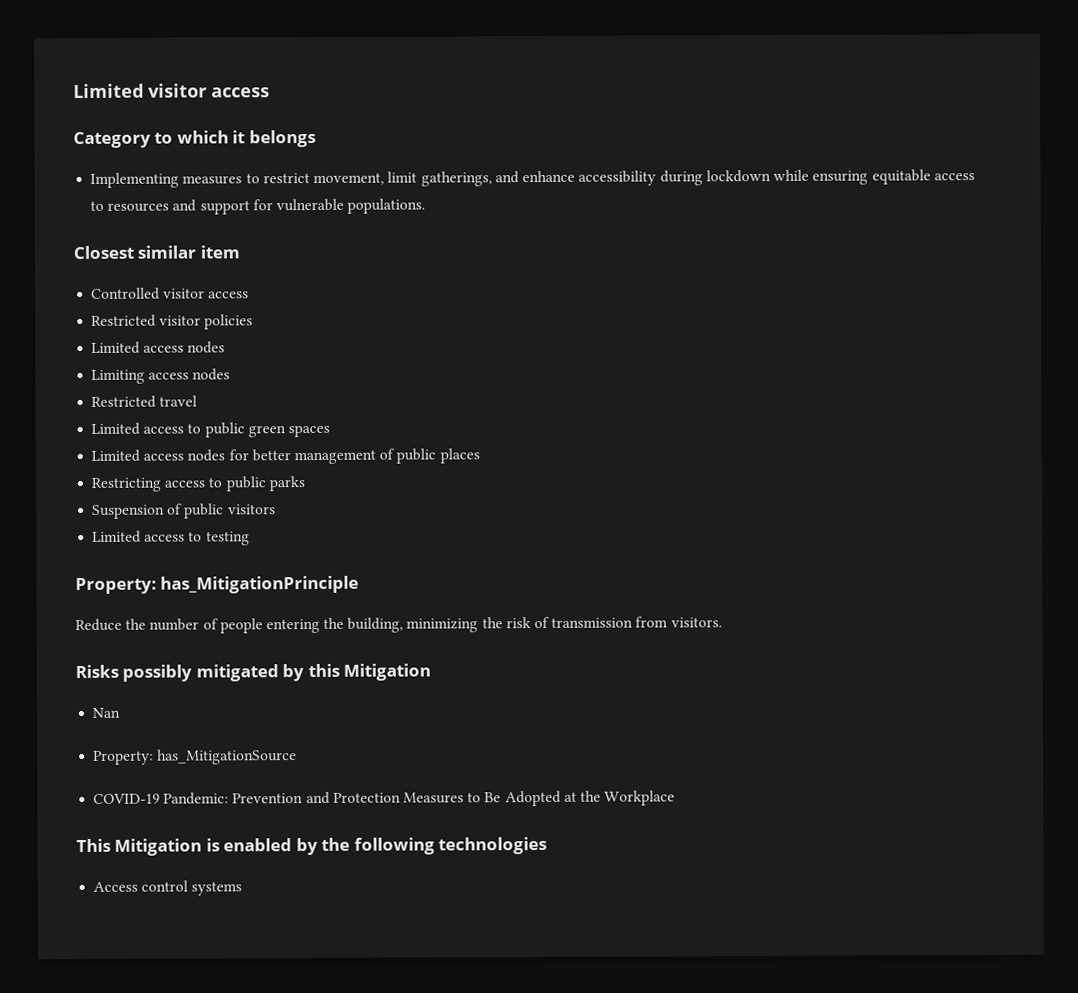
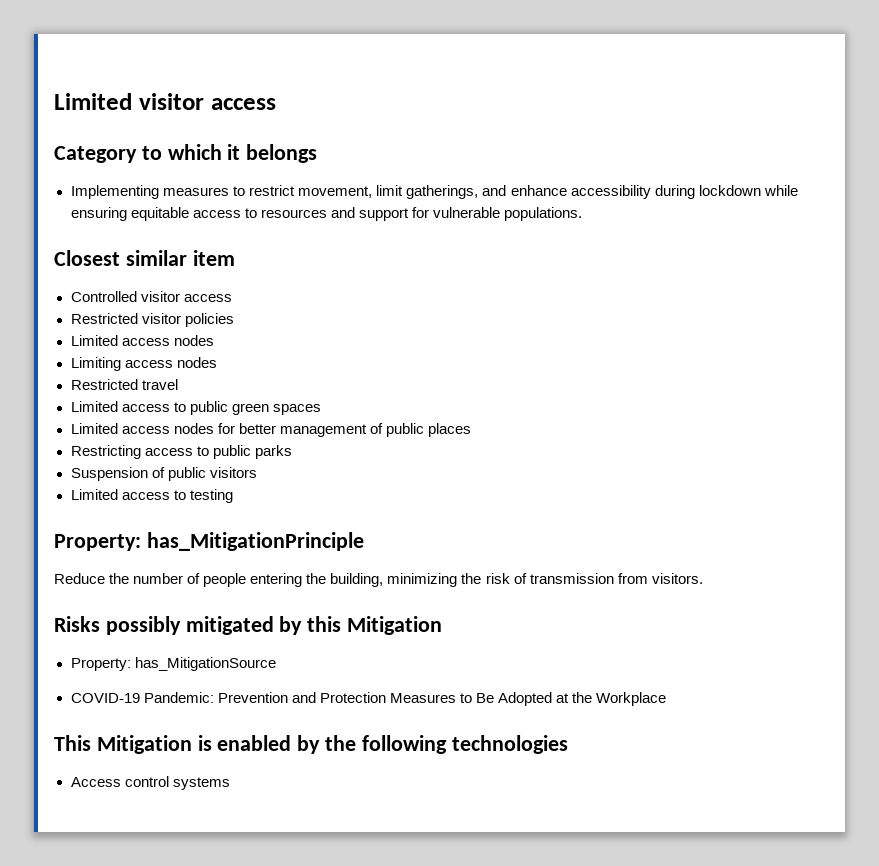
- Nan

